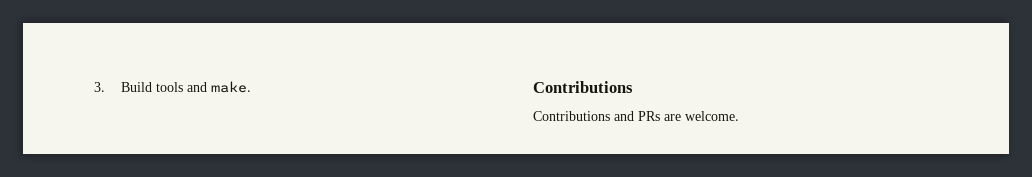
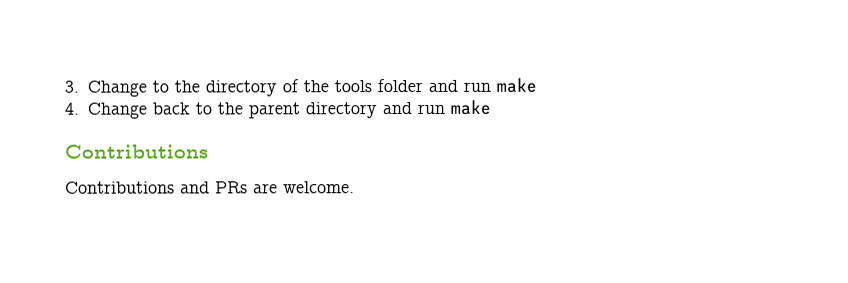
- 3. Build tools and make.
+ 3. Change to the directory of the tools folder and run make
+ 4. Change back to the parent directory and run make

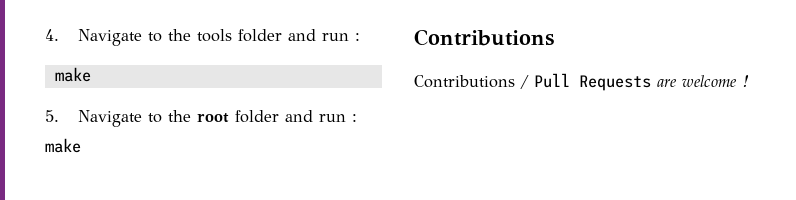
- 3. Change to the directory of the tools folder and run make
- 4. Change back to the parent directory and run make
+ 4. Navigate to the tools folder and run :
+ make
+ 5. Navigate to the root folder and run :
+ make
- Contributions and PRs are welcome.
+ Contributions / Pull Requests are welcome !

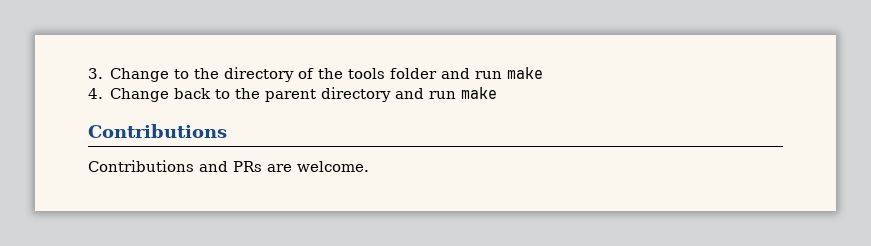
- 4. Navigate to the tools folder and run :
- make
- 5. Navigate to the root folder and run :
- make
+ 3. Change to the directory of the tools folder and run make
+ 4. Change back to the parent directory and run make
- Contributions / Pull Requests are welcome !
+ Contributions and PRs are welcome.

